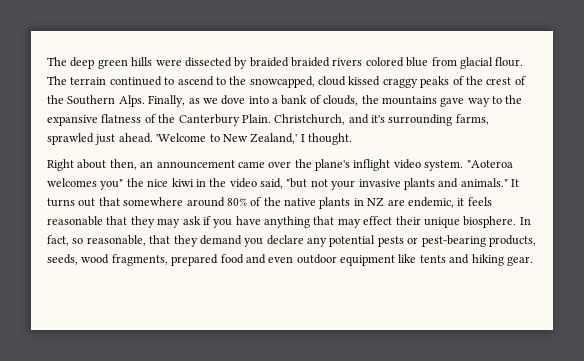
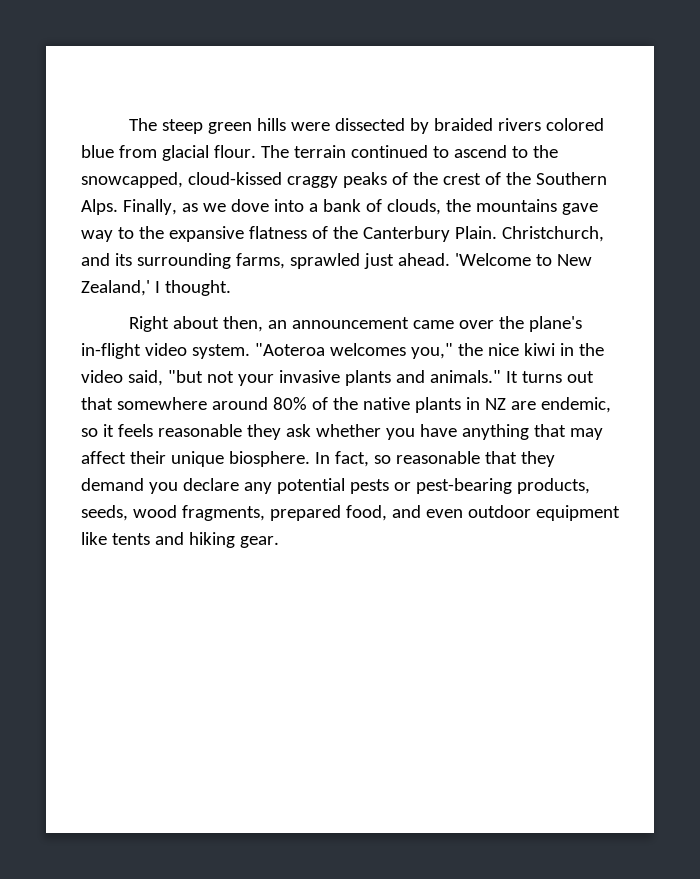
- The deep green hills were dissected by braided braided rivers colored blue from glacial flour.
+ The steep green hills were dissected by braided rivers colored blue from glacial flour.
- The terrain continued to ascend to the snowcapped, cloud kissed craggy peaks of the crest of the Southern Alps.
+ The terrain continued to ascend to the snowcapped, cloud-kissed craggy peaks of the crest of the Southern Alps.
- Christchurch, and it's surrounding farms, sprawled just ahead.
+ Christchurch, and its surrounding farms, sprawled just ahead.
- Right about then, an announcement came over the plane's inflight video system.
+ Right about then, an announcement came over the plane's in-flight video system.
- "Aoteroa welcomes you" the nice kiwi in the video said, "but not your invasive plants and animals."
+ "Aoteroa welcomes you," the nice kiwi in the video said, "but not your invasive plants and animals."
- It turns out that somewhere around 80% of the native plants in NZ are endemic, it feels reasonable that they may ask if you have anything that may effect their unique biosphere.
+ It turns out that somewhere around 80% of the native plants in NZ are endemic, so it feels reasonable they ask whether you have anything that may affect their unique biosphere.
- In fact, so reasonable, that they demand you declare any potential pests or pest-bearing products, seeds, wood fragments, prepared food and even outdoor equipment like tents and hiking gear.
+ In fact, so reasonable that they demand you declare any potential pests or pest-bearing products, seeds, wood fragments, prepared food, and even outdoor equipment like tents and hiking gear.

